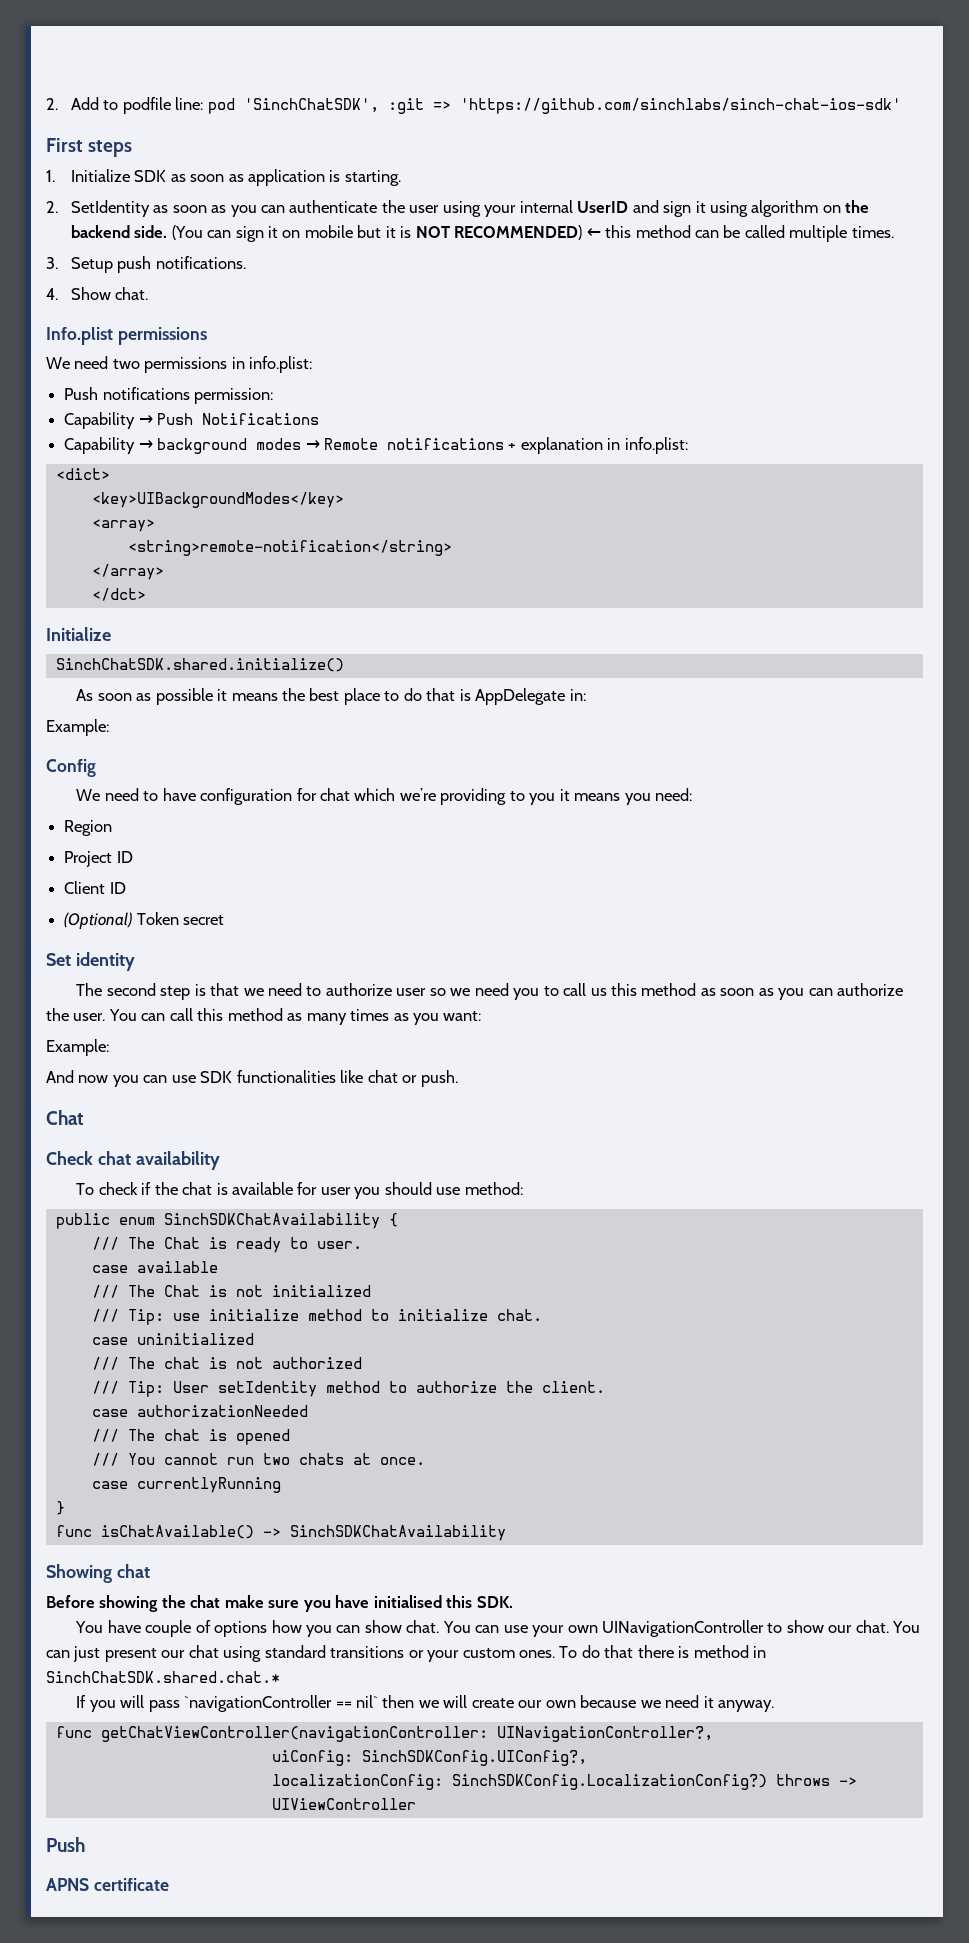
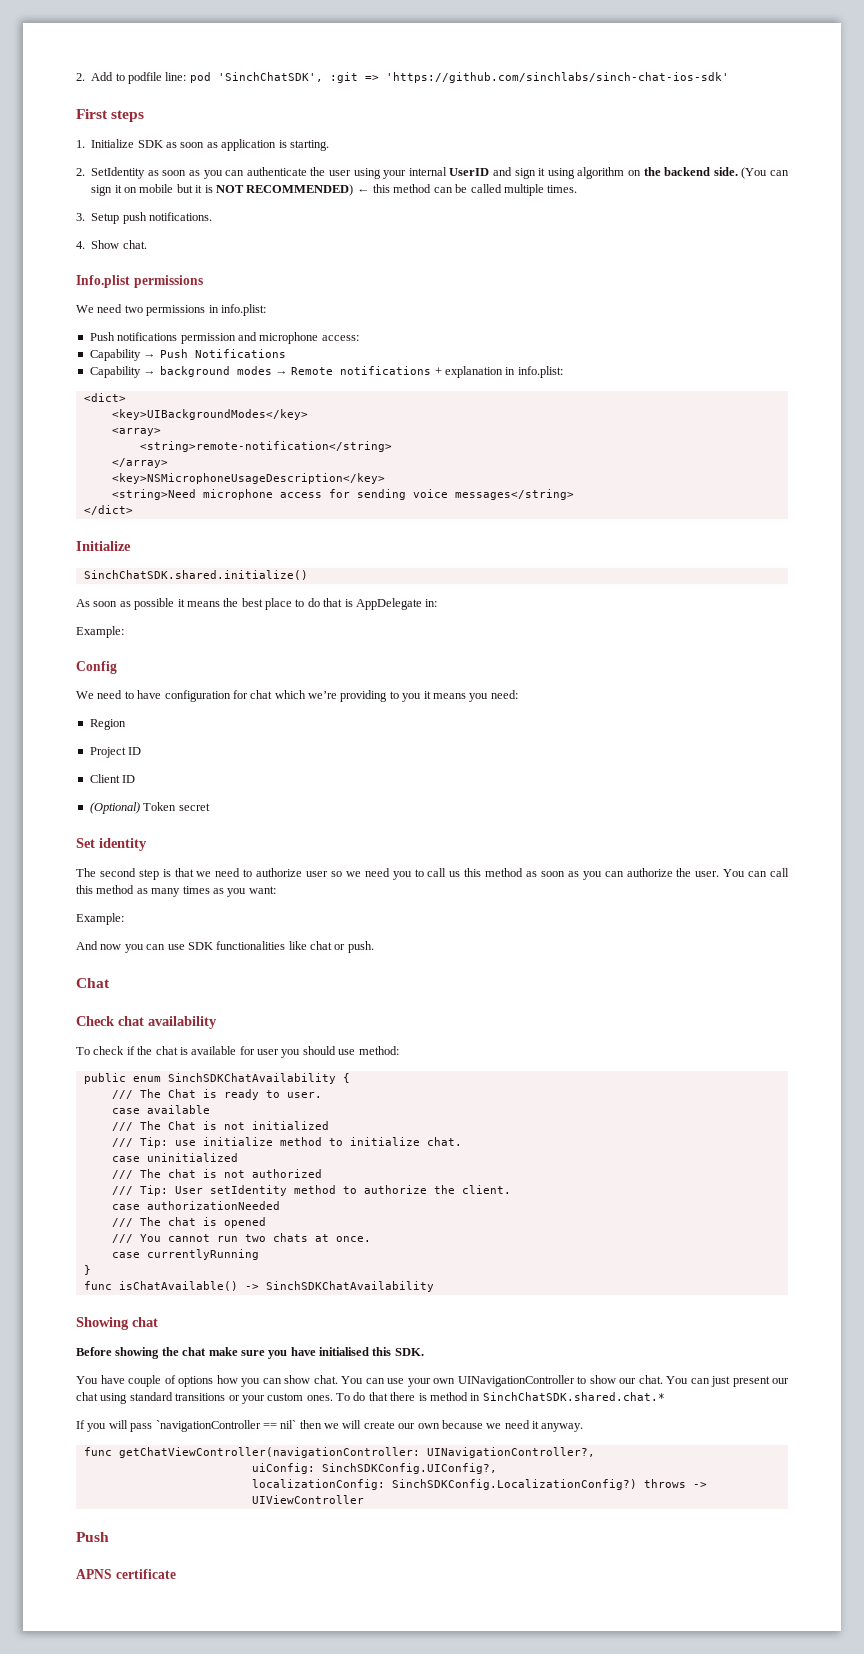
- Push notifications permission:
+ Push notifications permission and microphone access:
- </dct>
+ <key>NSMicrophoneUsageDescription</key>
+ <string>Need microphone access for sending voice messages</string>
+ </dict>

